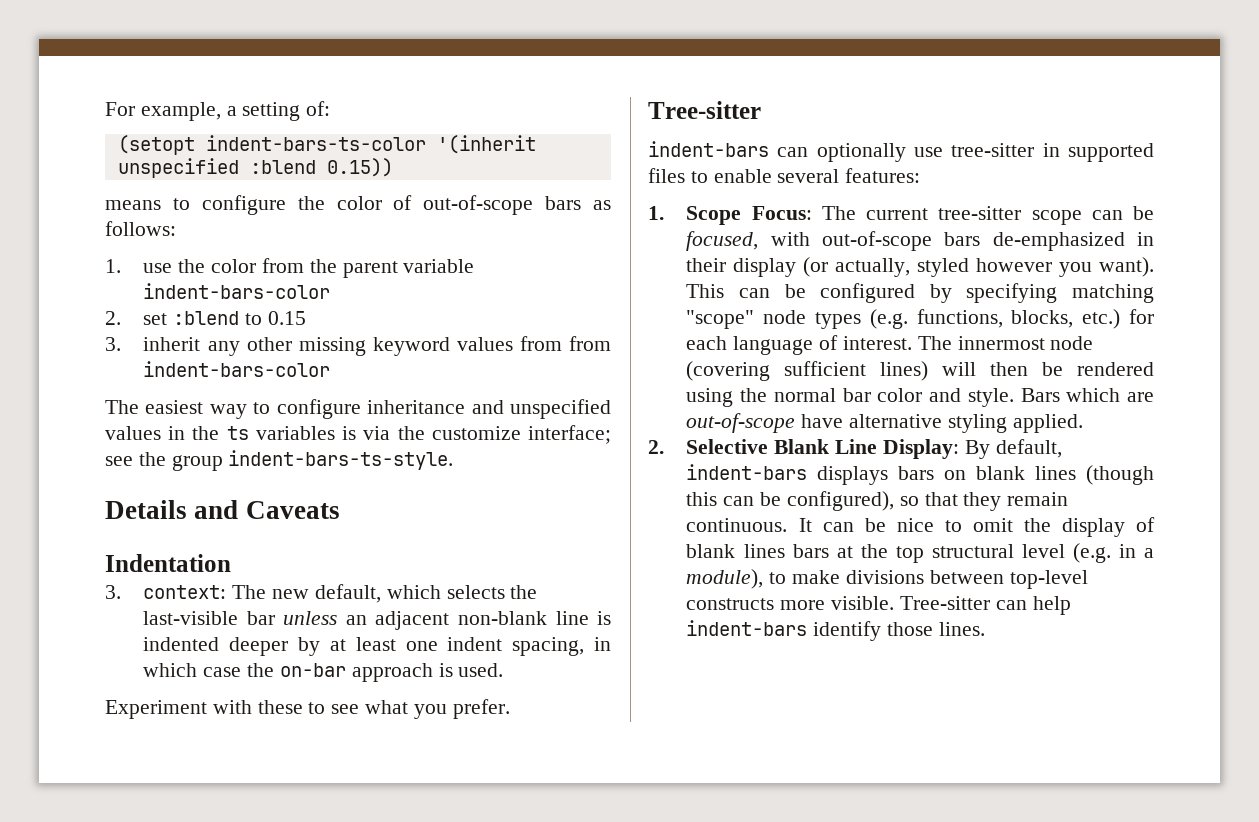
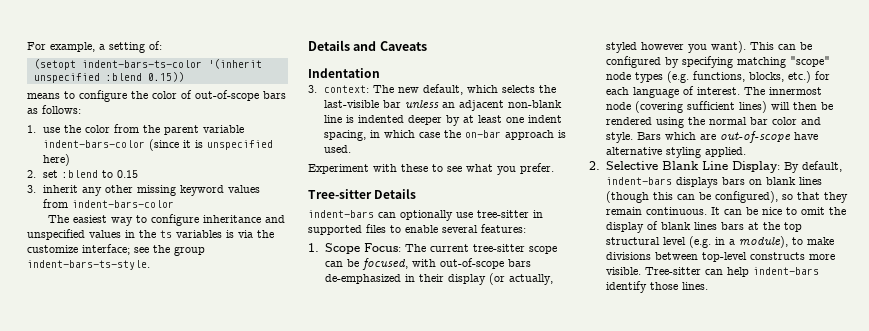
- 1. use the color from the parent variable indent-bars-color
+ 1. use the color from the parent variable indent-bars-color (since it is unspecified here)
- 3. inherit any other missing keyword values from from indent-bars-color
+ 3. inherit any other missing keyword values from indent-bars-color
  Experiment with these to see what you prefer.
- Tree-sitter
+ Tree-sitter Details

